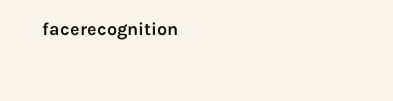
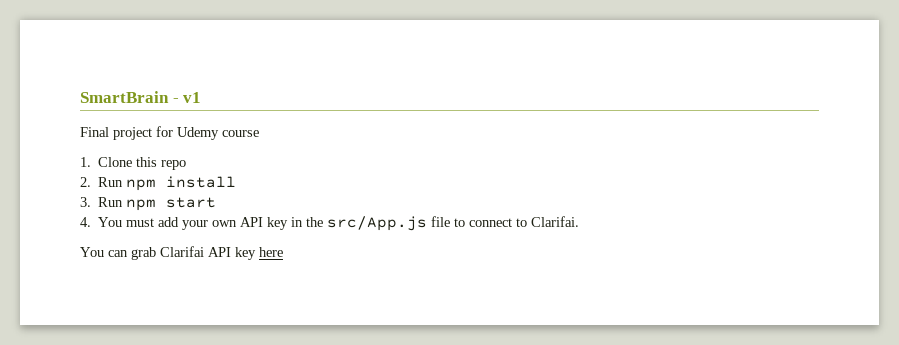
- facerecognition
+ SmartBrain - v1
+ Final project for Udemy course
+ 1. Clone this repo
+ 2. Run npm install
+ 3. Run npm start
+ 4. You must add your own API key in the src/App.js file to connect to Clarifai.
+ You can grab Clarifai API key here

